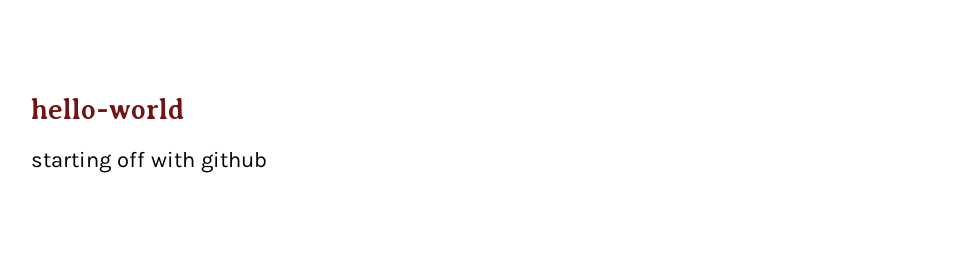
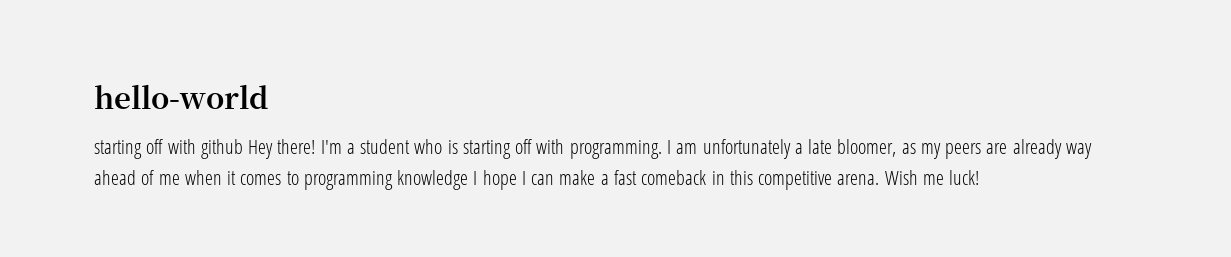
- starting off with github
+ starting off with github Hey there! I'm a student who is starting off with programming. I am unfortunately a late bloomer, as my peers are already way ahead of me when it comes to programming knowledge I hope I can make a fast comeback in this competitive arena. Wish me luck!

